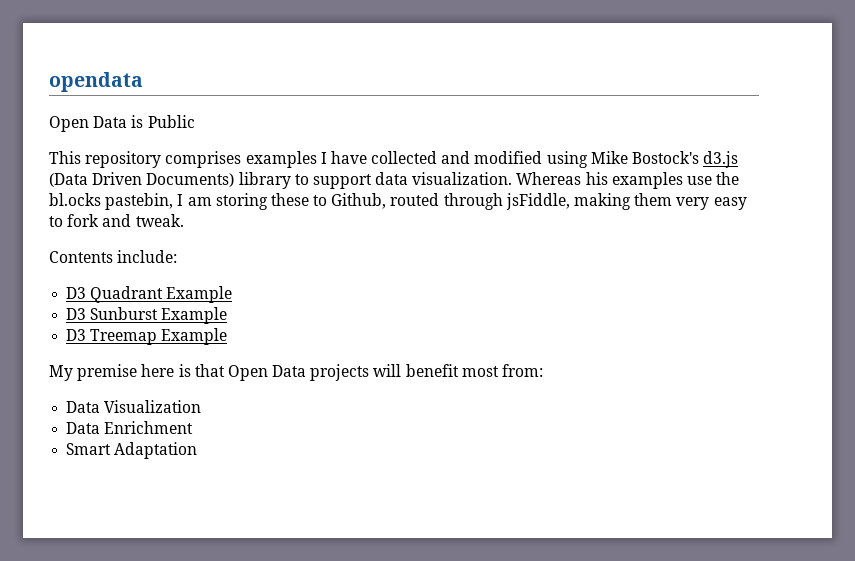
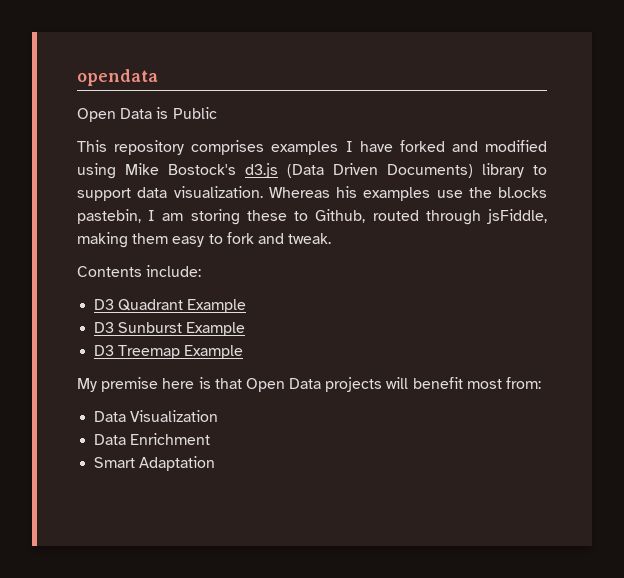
- This repository comprises examples I have collected and modified using Mike Bostock's d3.js (Data Driven Documents) library to support data visualization.
+ This repository comprises examples I have forked and modified using Mike Bostock's d3.js (Data Driven Documents) library to support data visualization.
- Whereas his examples use the bl.ocks pastebin, I am storing these to Github, routed through jsFiddle, making them very easy to fork and tweak.
+ Whereas his examples use the bl.ocks pastebin, I am storing these to Github, routed through jsFiddle, making them easy to fork and tweak.

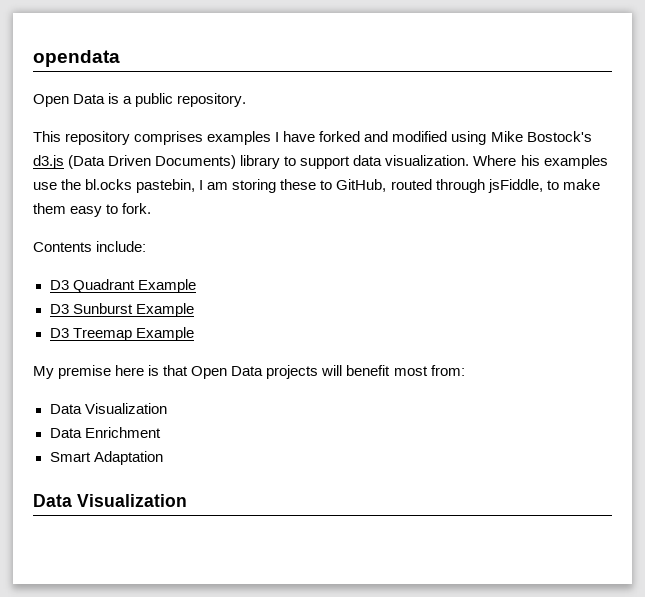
- Open Data is Public
+ Open Data is a public repository.
- Whereas his examples use the bl.ocks pastebin, I am storing these to Github, routed through jsFiddle, making them easy to fork and tweak.
+ Where his examples use the bl.ocks pastebin, I am storing these to GitHub, routed through jsFiddle, to make them easy to fork.
  Smart Adaptation
+ Data Visualization

